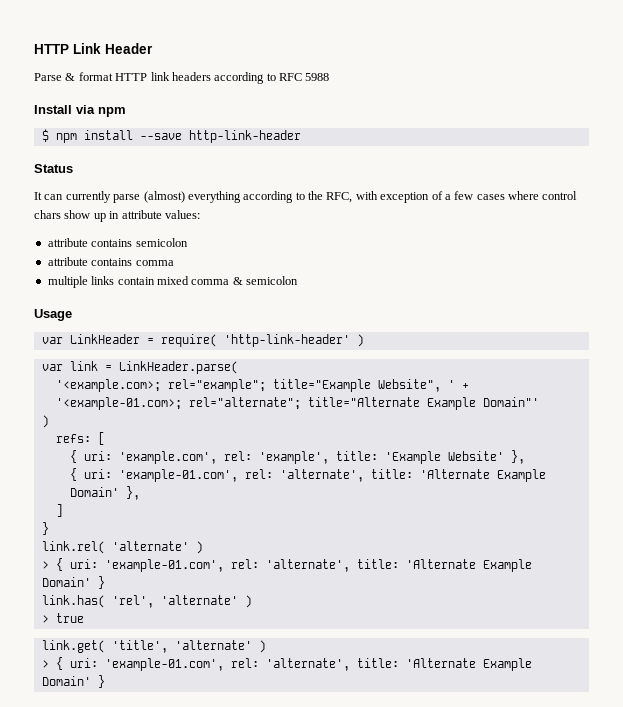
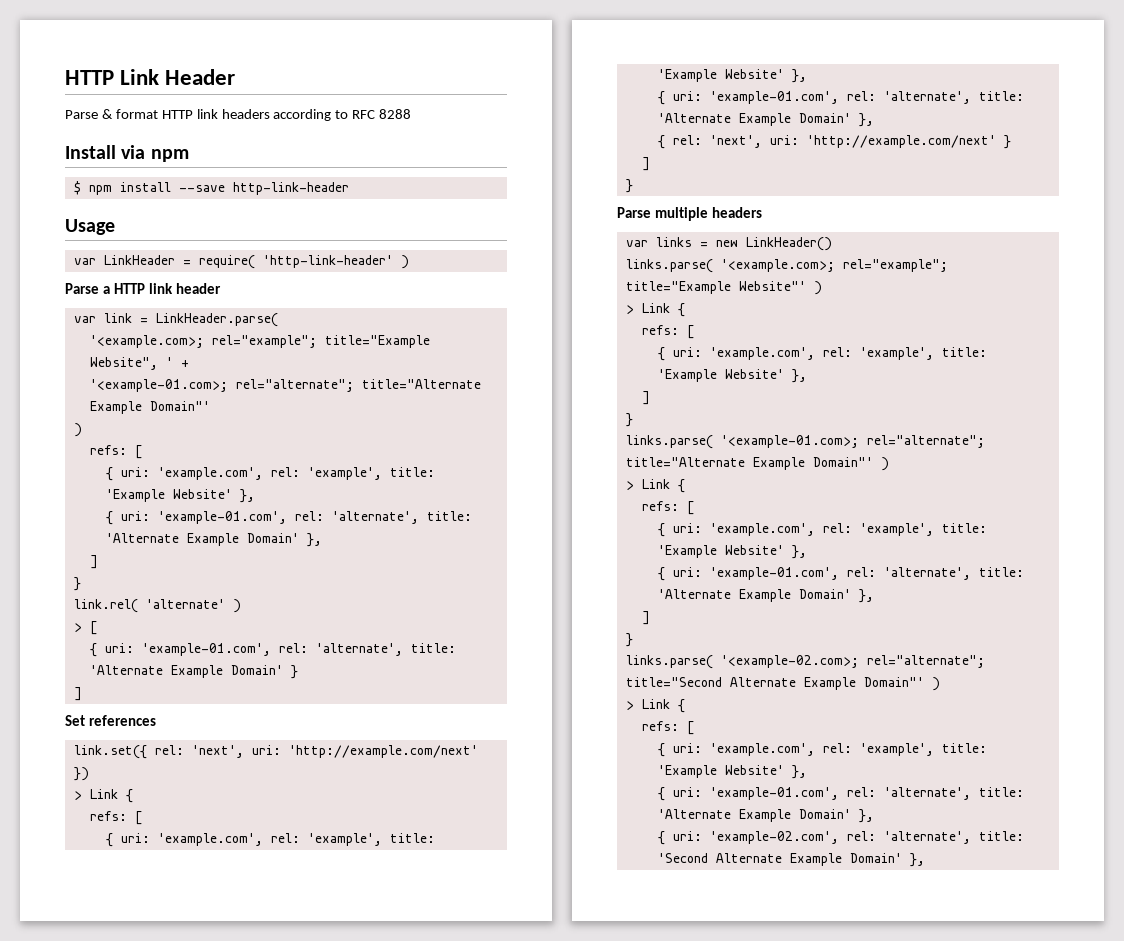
- Parse & format HTTP link headers according to RFC 5988
+ Parse & format HTTP link headers according to RFC 8288
- Status
- It can currently parse (almost) everything according to the RFC, with exception of a few cases where control chars show up in attribute values:
- attribute contains semicolon
- attribute contains comma
- multiple links contain mixed comma & semicolon
+ Parse a HTTP link header
  link.rel( 'alternate' )
- > { uri: 'example-01.com', rel: 'alternate', title: 'Alternate Example Domain' }
- link.has( 'rel', 'alternate' )
- > true
- link.get( 'title', 'alternate' )
- > { uri: 'example-01.com', rel: 'alternate', title: 'Alternate Example Domain' }
+ > [
+ { uri: 'example-01.com', rel: 'alternate', title: 'Alternate Example Domain' }
+ ]
+ Set references
+ link.set({ rel: 'next', uri: 'http://example.com/next' })
+ > Link {
+ refs: [
+ { uri: 'example.com', rel: 'example', title: 'Example Website' },
+ { uri: 'example-01.com', rel: 'alternate', title: 'Alternate Example Domain' },
+ { rel: 'next', uri: 'http://example.com/next' }
+ ]
+ }
+ Parse multiple headers
+ var links = new LinkHeader()
+ links.parse( '<example.com>; rel="example"; title="Example Website"' )
+ > Link {
+ refs: [
+ { uri: 'example.com', rel: 'example', title: 'Example Website' },
+ ]
+ }
+ links.parse( '<example-01.com>; rel="alternate"; title="Alternate Example Domain"' )
+ > Link {
+ refs: [
+ { uri: 'example.com', rel: 'example', title: 'Example Website' },
+ { uri: 'example-01.com', rel: 'alternate', title: 'Alternate Example Domain' },
+ ]
+ }
+ links.parse( '<example-02.com>; rel="alternate"; title="Second Alternate Example Domain"' )
+ > Link {
+ refs: [
+ { uri: 'example.com', rel: 'example', title: 'Example Website' },
+ { uri: 'example-01.com', rel: 'alternate', title: 'Alternate Example Domain' },
+ { uri: 'example-02.com', rel: 'alternate', title: 'Second Alternate Example Domain' },

